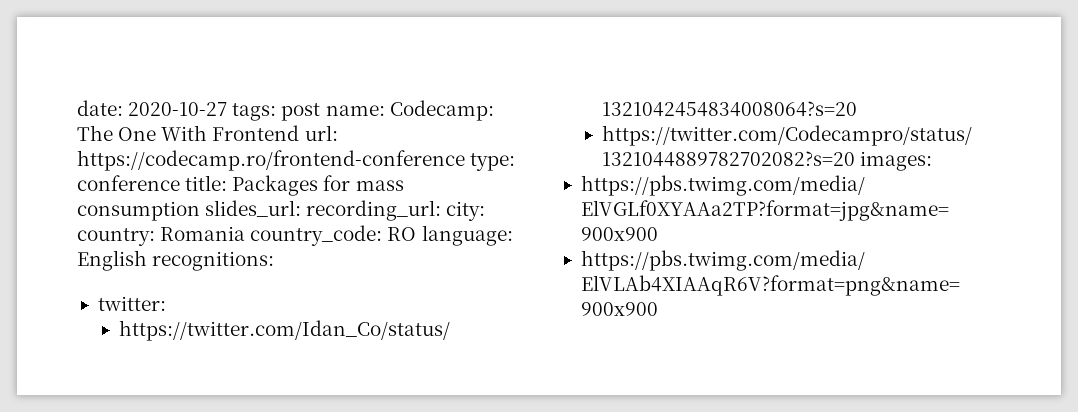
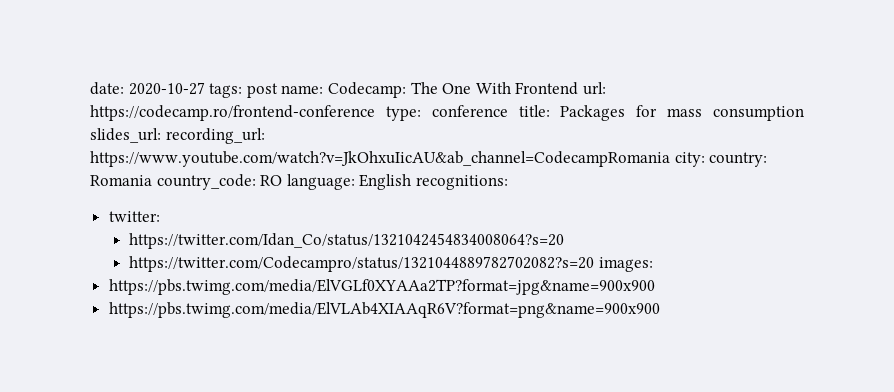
- date: 2020-10-27 tags: post name: Codecamp: The One With Frontend url: https://codecamp.ro/frontend-conference type: conference title: Packages for mass consumption slides_url: recording_url: city: country: Romania country_code: RO language: English recognitions:
+ date: 2020-10-27 tags: post name: Codecamp: The One With Frontend url: https://codecamp.ro/frontend-conference type: conference title: Packages for mass consumption slides_url: recording_url: https://www.youtube.com/watch?v=JkOhxuIicAU&ab_channel=CodecampRomania city: country: Romania country_code: RO language: English recognitions:

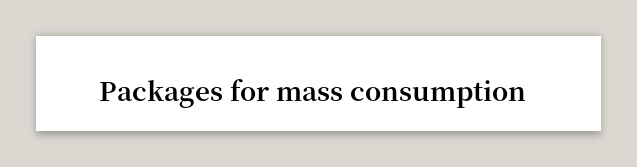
- date: 2020-10-27 tags: post name: Codecamp: The One With Frontend url: https://codecamp.ro/frontend-conference type: conference title: Packages for mass consumption slides_url: recording_url: https://www.youtube.com/watch?v=JkOhxuIicAU&ab_channel=CodecampRomania city: country: Romania country_code: RO language: English recognitions:
- twitter:
- https://twitter.com/Idan_Co/status/1321042454834008064?s=20
- https://twitter.com/Codecampro/status/1321044889782702082?s=20 images:
- https://pbs.twimg.com/media/ElVGLf0XYAAa2TP?format=jpg&name=900x900
- https://pbs.twimg.com/media/ElVLAb4XIAAqR6V?format=png&name=900x900
+ Packages for mass consumption

